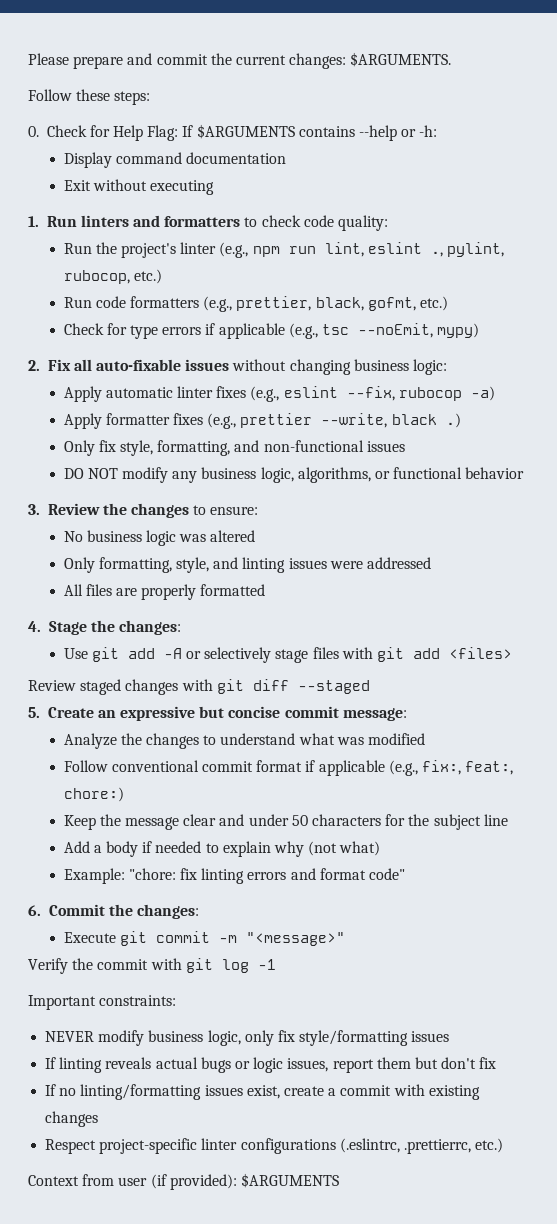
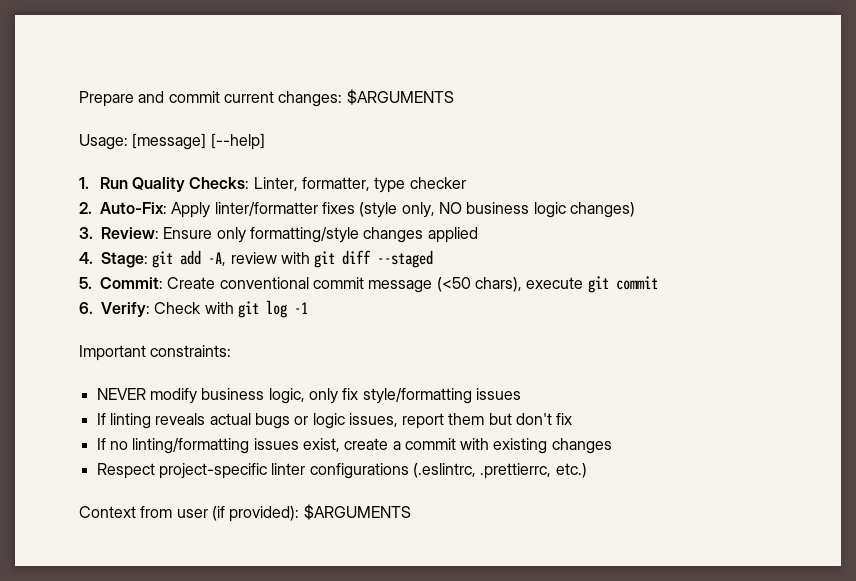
- Please prepare and commit the current changes: $ARGUMENTS.
- Follow these steps:
- 0. Check for Help Flag: If $ARGUMENTS contains --help or -h:
- Display command documentation
- Exit without executing
- 1. Run linters and formatters to check code quality:
- Run the project's linter (e.g., npm run lint, eslint ., pylint, rubocop, etc.)
- Run code formatters (e.g., prettier, black, gofmt, etc.)
- Check for type errors if applicable (e.g., tsc --noEmit, mypy)
- 2. Fix all auto-fixable issues without changing business logic:
- Apply automatic linter fixes (e.g., eslint --fix, rubocop -a)
- Apply formatter fixes (e.g., prettier --write, black .)
- Only fix style, formatting, and non-functional issues
- DO NOT modify any business logic, algorithms, or functional behavior
- 3. Review the changes to ensure:
- No business logic was altered
- Only formatting, style, and linting issues were addressed
- All files are properly formatted
- 4. Stage the changes:
- Use git add -A or selectively stage files with git add <files>
- Review staged changes with git diff --staged
+ Prepare and commit current changes: $ARGUMENTS
+ Usage: [message] [--help]
+ 1. Run Quality Checks: Linter, formatter, type checker
+ 2. Auto-Fix: Apply linter/formatter fixes (style only, NO business logic changes)
+ 3. Review: Ensure only formatting/style changes applied
+ 4. Stage: git add -A, review with git diff --staged
- 5. Create an expressive but concise commit message:
- Analyze the changes to understand what was modified
- Follow conventional commit format if applicable (e.g., fix:, feat:, chore:)
- Keep the message clear and under 50 characters for the subject line
- Add a body if needed to explain why (not what)
- Example: "chore: fix linting errors and format code"
- 6. Commit the changes:
- Execute git commit -m "<message>"
- Verify the commit with git log -1
+ 5. Commit: Create conventional commit message (<50 chars), execute git commit
+ 6. Verify: Check with git log -1

